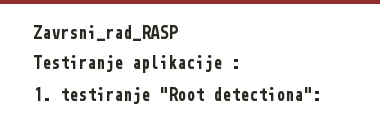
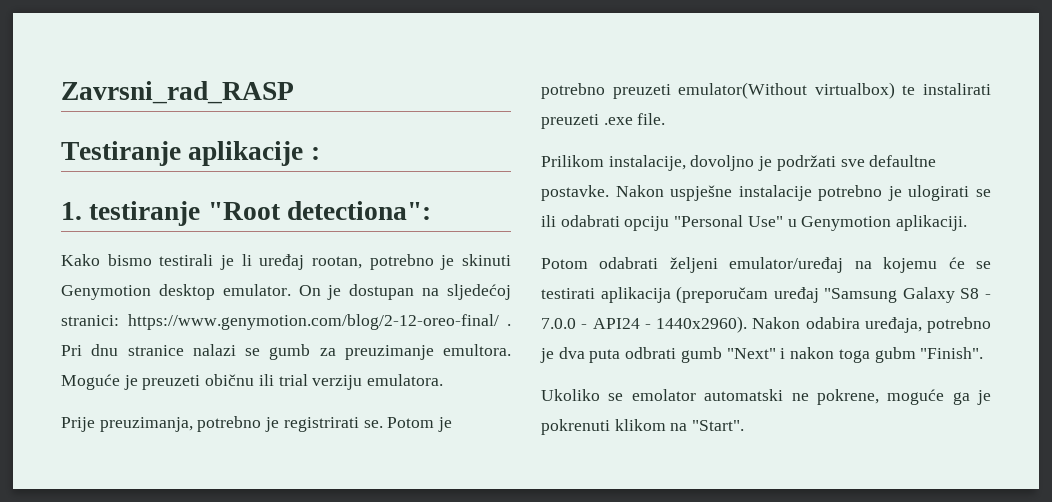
+ Kako bismo testirali je li uređaj rootan, potrebno je skinuti Genymotion desktop emulator. On je dostupan na sljedećoj stranici: https://www.genymotion.com/blog/2-12-oreo-final/ . Pri dnu stranice nalazi se gumb za preuzimanje emultora. Moguće je preuzeti običnu ili trial verziju emulatora.
+ Prije preuzimanja, potrebno je registrirati se. Potom je potrebno preuzeti emulator(Without virtualbox) te instalirati preuzeti .exe file.
+ Prilikom instalacije, dovoljno je podržati sve defaultne postavke. Nakon uspješne instalacije potrebno je ulogirati se ili odabrati opciju "Personal Use" u Genymotion aplikaciji.
+ Potom odabrati željeni emulator/uređaj na kojemu će se testirati aplikacija (preporučam uređaj "Samsung Galaxy S8 - 7.0.0 - API24 - 1440x2960). Nakon odabira uređaja, potrebno je dva puta odbrati gumb "Next" i nakon toga gubm "Finish".
+ Ukoliko se emolator automatski ne pokrene, moguće ga je pokrenuti klikom na "Start".

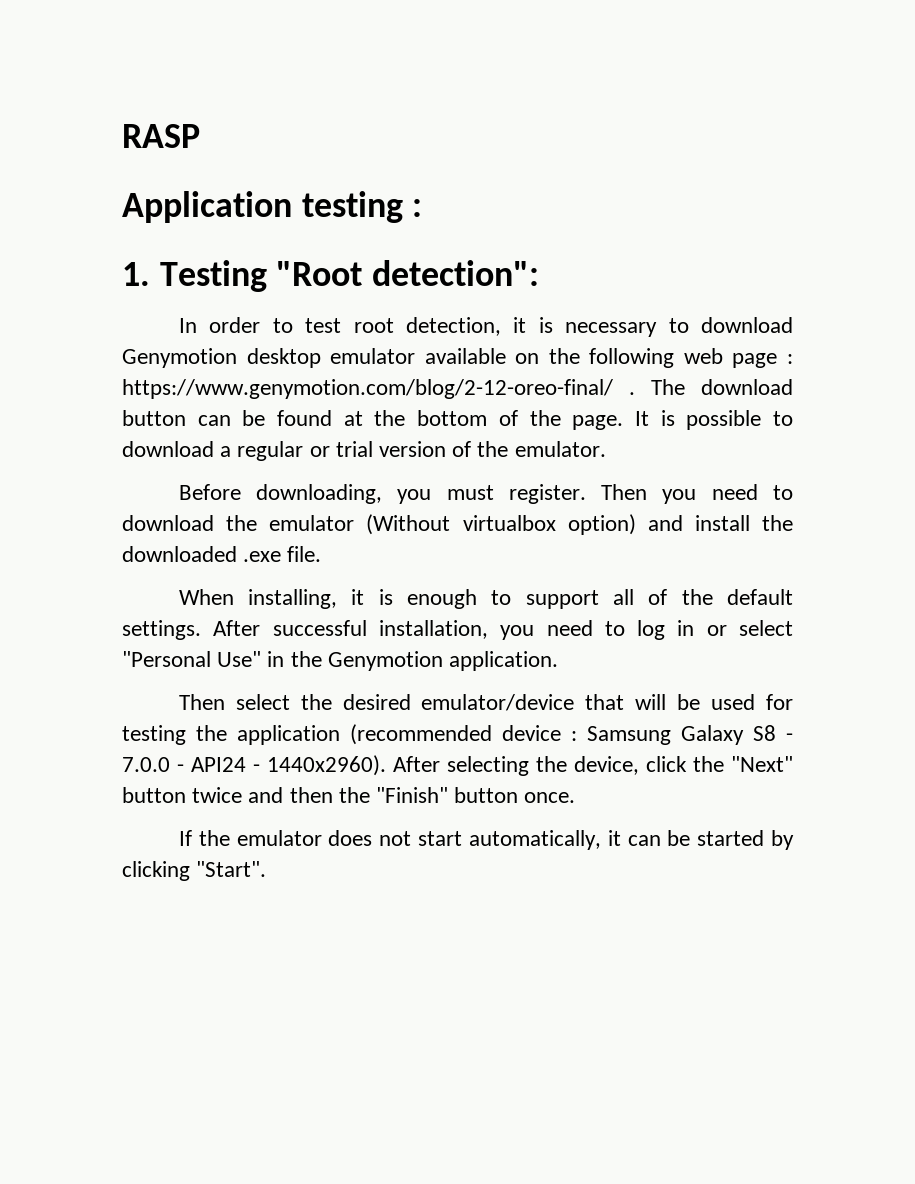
- Zavrsni_rad_RASP
- Testiranje aplikacije :
+ RASP
+ Application testing :
- 1. testiranje "Root detectiona":
- Kako bismo testirali je li uređaj rootan, potrebno je skinuti Genymotion desktop emulator. On je dostupan na sljedećoj stranici: https://www.genymotion.com/blog/2-12-oreo-final/ . Pri dnu stranice nalazi se gumb za preuzimanje emultora. Moguće je preuzeti običnu ili trial verziju emulatora.
- Prije preuzimanja, potrebno je registrirati se. Potom je potrebno preuzeti emulator(Without virtualbox) te instalirati preuzeti .exe file.
- Prilikom instalacije, dovoljno je podržati sve defaultne postavke. Nakon uspješne instalacije potrebno je ulogirati se ili odabrati opciju "Personal Use" u Genymotion aplikaciji.
- Potom odabrati željeni emulator/uređaj na kojemu će se testirati aplikacija (preporučam uređaj "Samsung Galaxy S8 - 7.0.0 - API24 - 1440x2960).
+ 1. Testing "Root detection":
+ In order to test root detection, it is necessary to download Genymotion desktop emulator available on the following web page : https://www.genymotion.com/blog/2-12-oreo-final/ . The download button can be found at the bottom of the page. It is possible to download a regular or trial version of the emulator.
+ Before downloading, you must register. Then you need to download the emulator (Without virtualbox option) and install the downloaded .exe file.
+ When installing, it is enough to support all of the default settings. After successful installation, you need to log in or select "Personal Use" in the Genymotion application.
+ Then select the desired emulator/device that will be used for testing the application (recommended device : Samsung Galaxy S8 - 7.0.0 - API24 - 1440x2960).
- Nakon odabira uređaja, potrebno je dva puta odbrati gumb "Next" i nakon toga gubm "Finish".
- Ukoliko se emolator automatski ne pokrene, moguće ga je pokrenuti klikom na "Start".
+ After selecting the device, click the "Next" button twice and then the "Finish" button once.
+ If the emulator does not start automatically, it can be started by clicking "Start".

